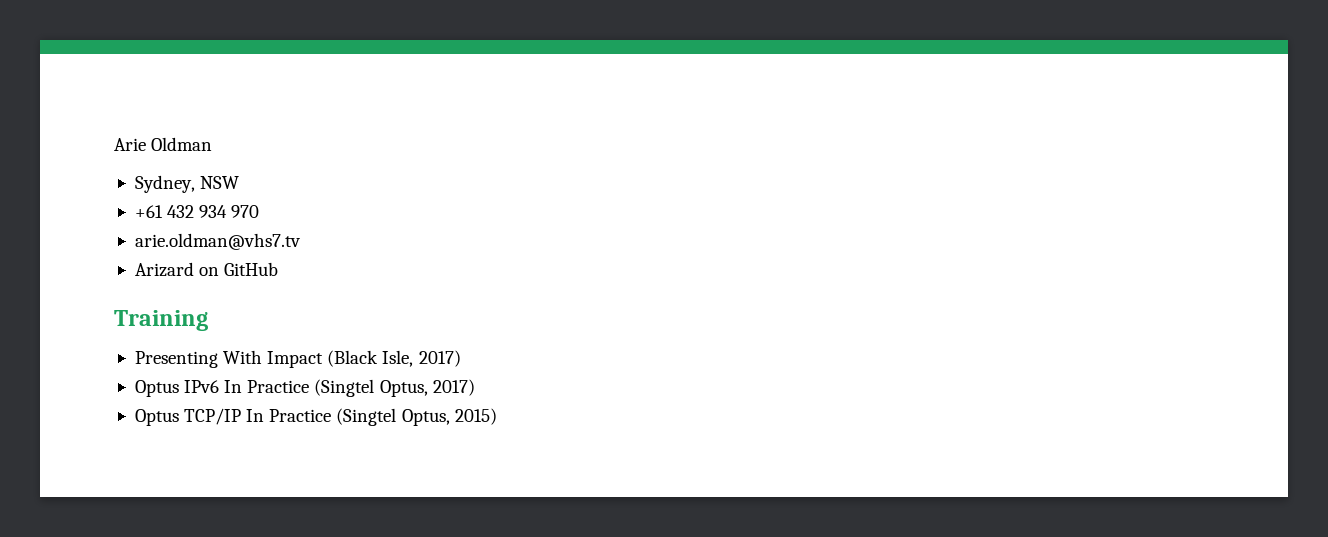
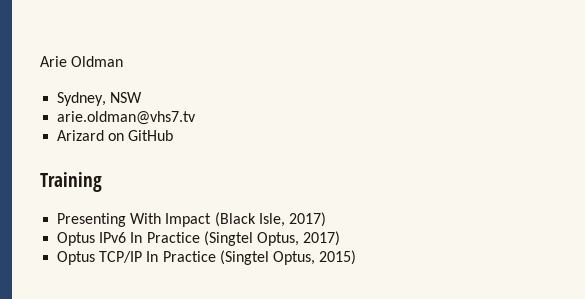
- +61 432 934 970

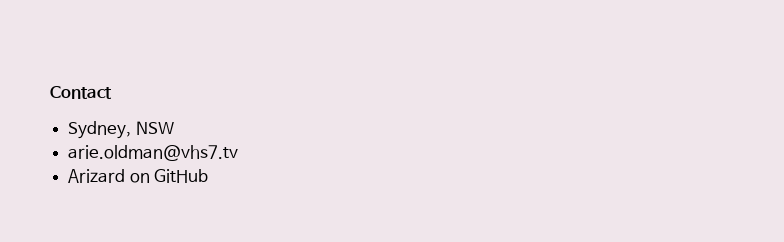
- Arie Oldman
+ Contact
- Training
- Presenting With Impact (Black Isle, 2017)
- Optus IPv6 In Practice (Singtel Optus, 2017)
- Optus TCP/IP In Practice (Singtel Optus, 2015)

